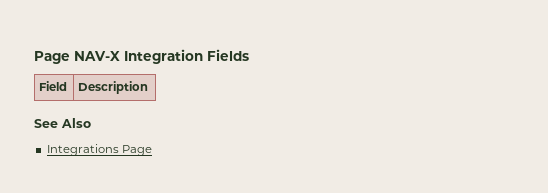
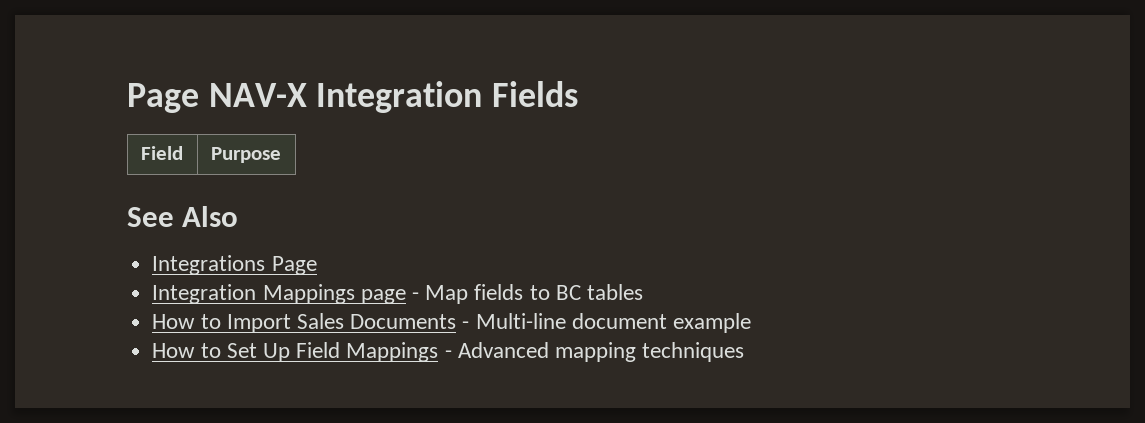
- Field | Description
+ Field | Purpose
+ Integration Mappings page - Map fields to BC tables
+ How to Import Sales Documents - Multi-line document example
+ How to Set Up Field Mappings - Advanced mapping techniques

